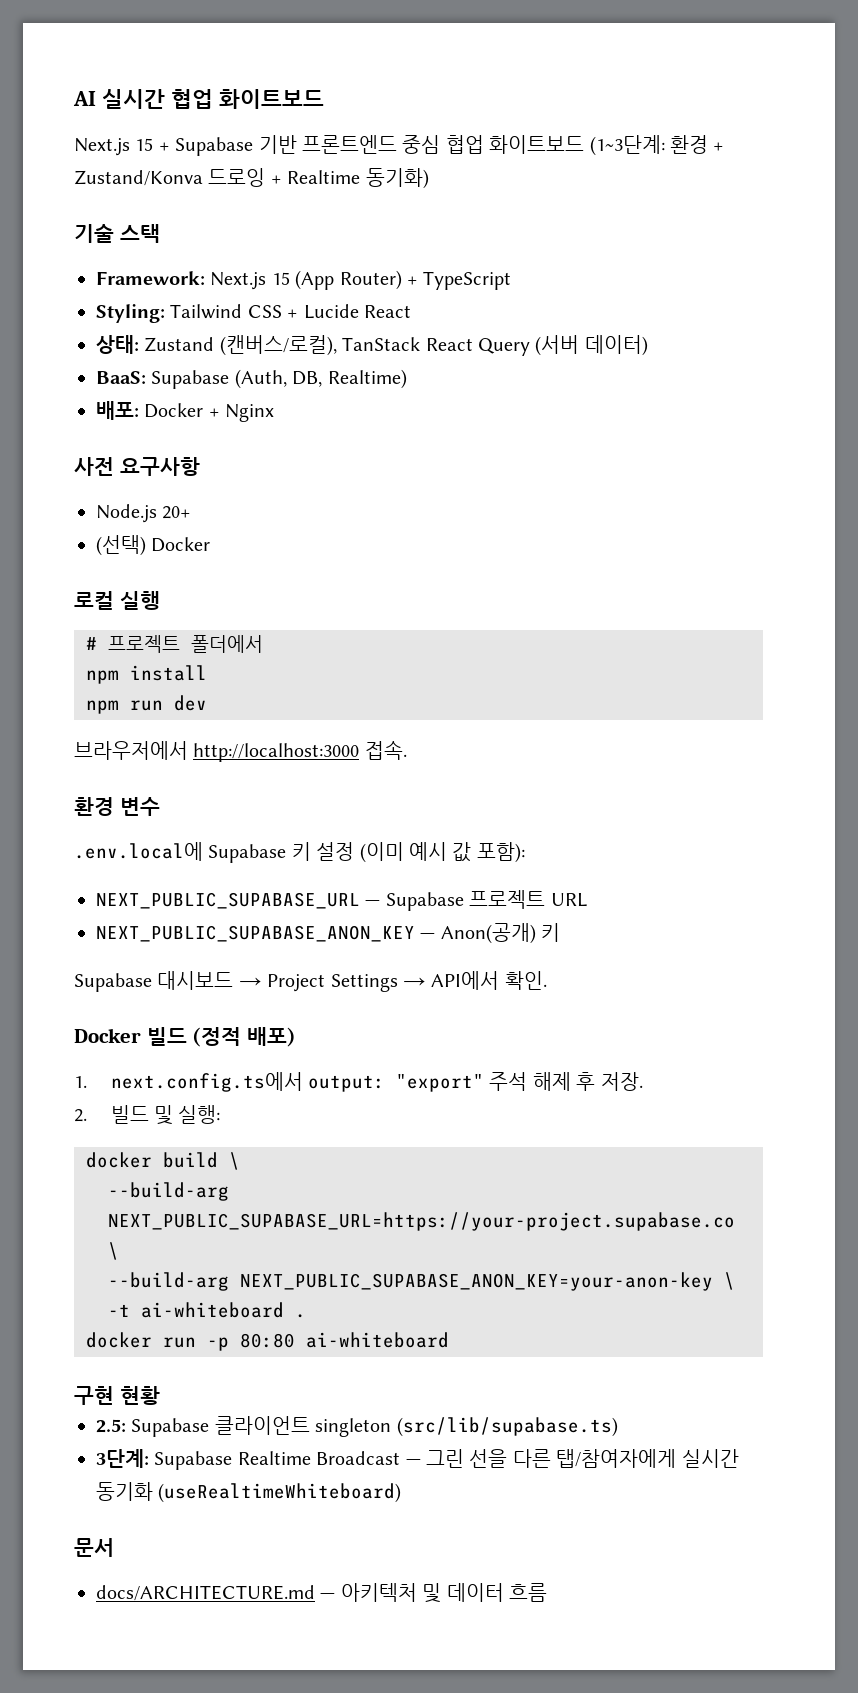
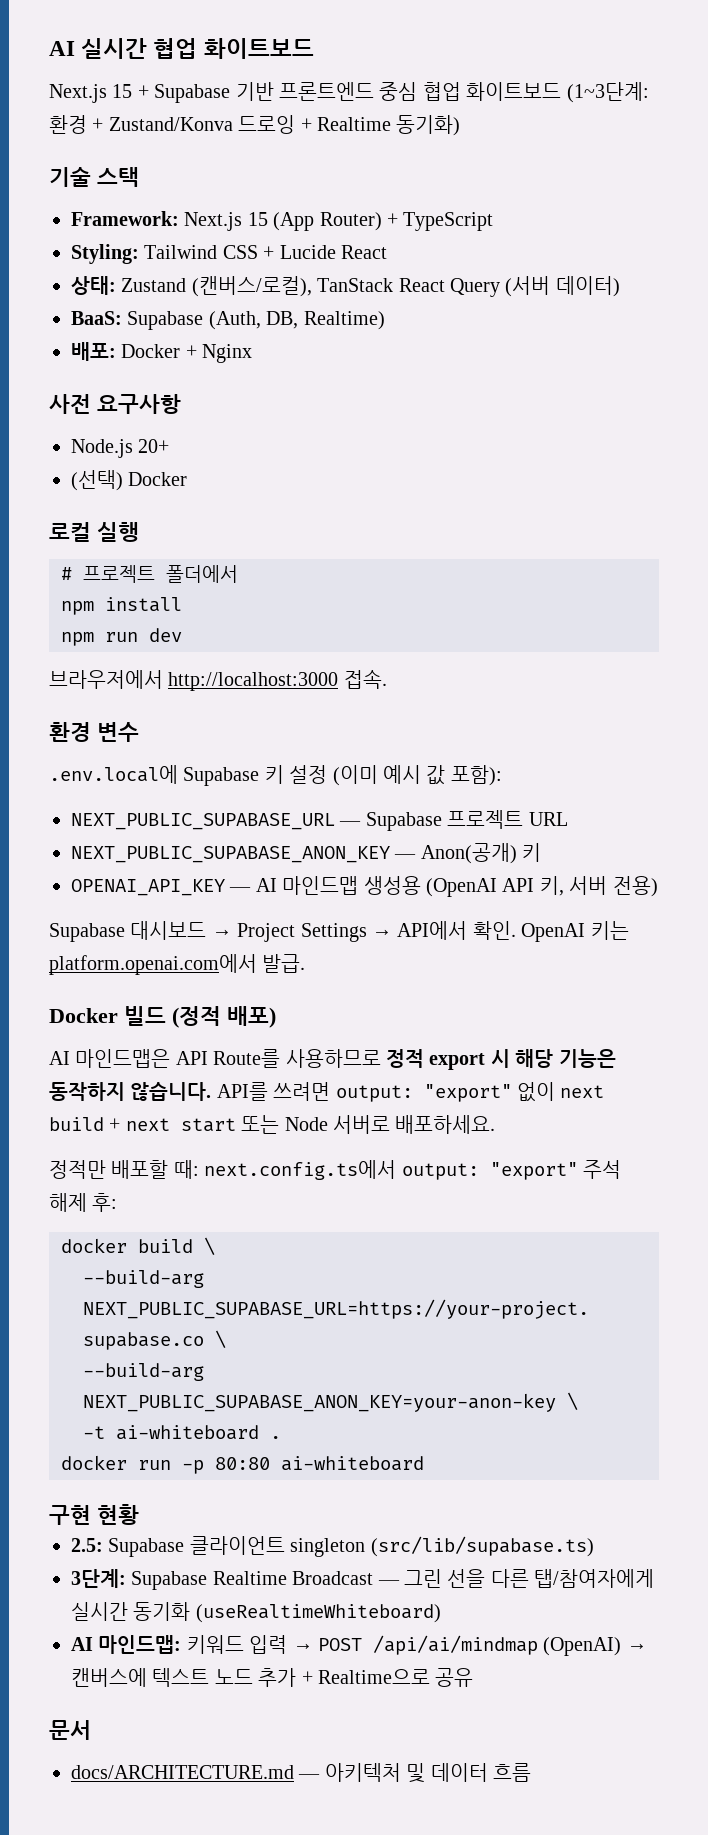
+ OPENAI_API_KEY — AI 마인드맵 생성용 (OpenAI API 키, 서버 전용)
+ OpenAI 키는 platform.openai.com에서 발급.
- 1. next.config.ts에서 output: "export" 주석 해제 후 저장.
- 2. 빌드 및 실행:
+ AI 마인드맵은 API Route를 사용하므로 정적 export 시 해당 기능은 동작하지 않습니다. API를 쓰려면 output: "export" 없이 next build + next start 또는 Node 서버로 배포하세요.
+ 정적만 배포할 때: next.config.ts에서 output: "export" 주석 해제 후:
+ AI 마인드맵: 키워드 입력 → POST /api/ai/mindmap (OpenAI) → 캔버스에 텍스트 노드 추가 + Realtime으로 공유

